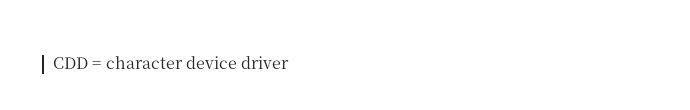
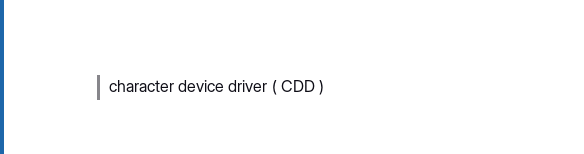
- CDD = character device driver
+ character device driver ( CDD )

